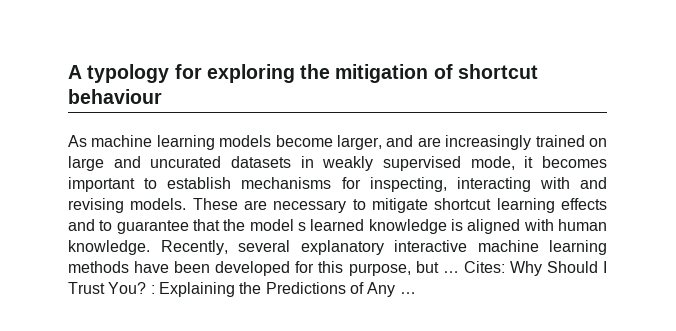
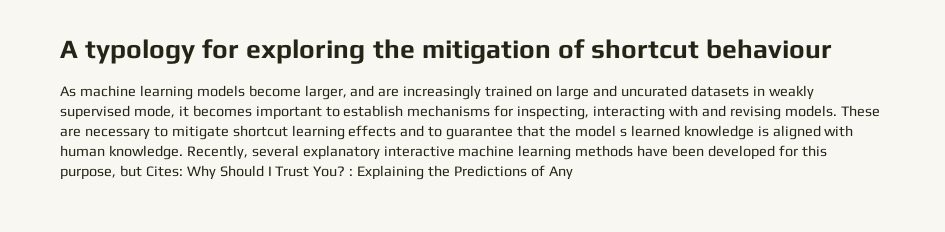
- Recently, several explanatory interactive machine learning methods have been developed for this purpose, but … Cites: Why Should I Trust You? : Explaining the Predictions of Any …
+ Recently, several explanatory interactive machine learning methods have been developed for this purpose, but Cites: Why Should I Trust You? : Explaining the Predictions of Any

